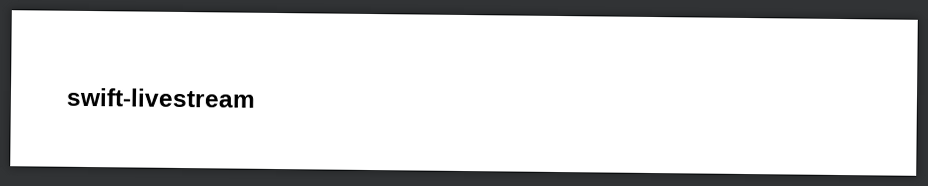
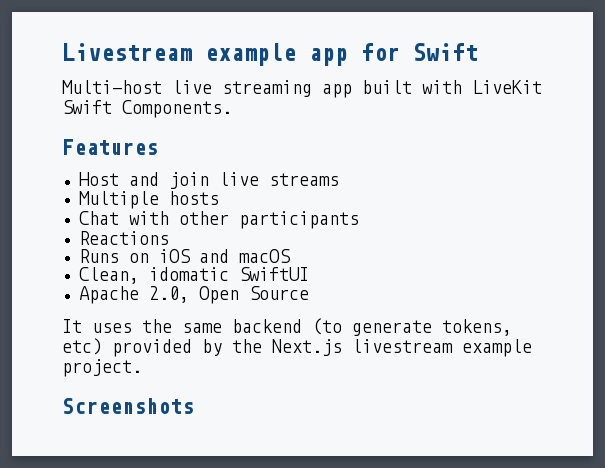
- swift-livestream
+ Livestream example app for Swift
+ Multi-host live streaming app built with LiveKit Swift Components.
+ Features
+ Host and join live streams
+ Multiple hosts
+ Chat with other participants
+ Reactions
+ Runs on iOS and macOS
+ Clean, idomatic SwiftUI
+ Apache 2.0, Open Source
+ It uses the same backend (to generate tokens, etc) provided by the Next.js livestream example project.
+ Screenshots

